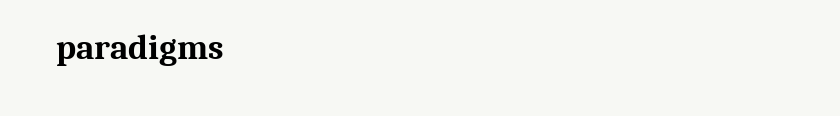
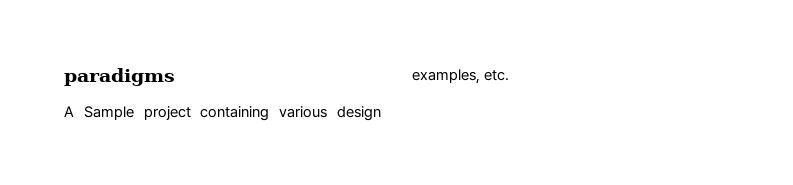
+ A Sample project containing various design examples, etc.

